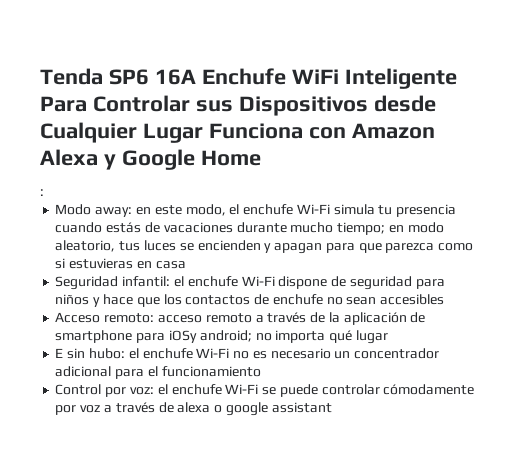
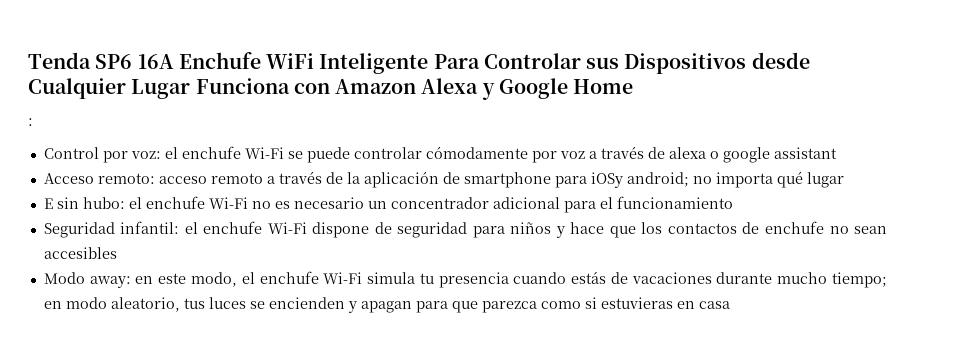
+ Control por voz: el enchufe Wi-Fi se puede controlar cómodamente por voz a través de alexa o google assistant
+ Acceso remoto: acceso remoto a través de la aplicación de smartphone para iOSy android; no importa qué lugar
+ E sin hubo: el enchufe Wi-Fi no es necesario un concentrador adicional para el funcionamiento
+ Seguridad infantil: el enchufe Wi-Fi dispone de seguridad para niños y hace que los contactos de enchufe no sean accesibles
- Seguridad infantil: el enchufe Wi-Fi dispone de seguridad para niños y hace que los contactos de enchufe no sean accesibles
- Acceso remoto: acceso remoto a través de la aplicación de smartphone para iOSy android; no importa qué lugar
- E sin hubo: el enchufe Wi-Fi no es necesario un concentrador adicional para el funcionamiento
- Control por voz: el enchufe Wi-Fi se puede controlar cómodamente por voz a través de alexa o google assistant

